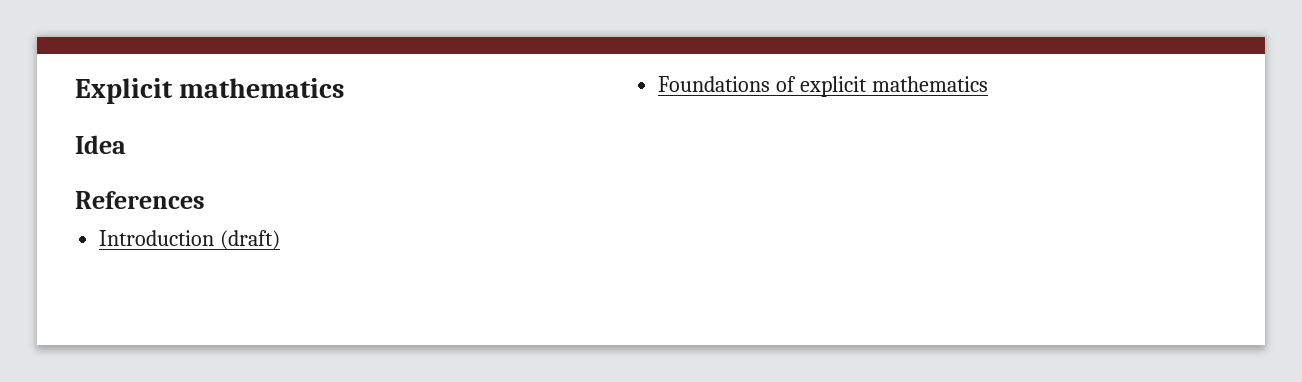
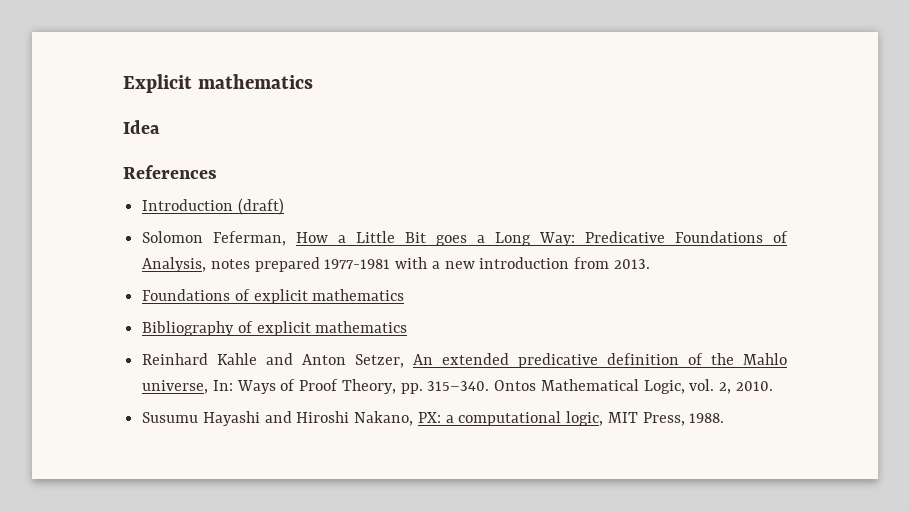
+ Solomon Feferman, How a Little Bit goes a Long Way: Predicative Foundations of Analysis, notes prepared 1977-1981 with a new introduction from 2013.
  Foundations of explicit mathematics
+ Bibliography of explicit mathematics
+ Reinhard Kahle and Anton Setzer, An extended predicative definition of the Mahlo universe, In: Ways of Proof Theory, pp. 315–340. Ontos Mathematical Logic, vol. 2, 2010.
+ Susumu Hayashi and Hiroshi Nakano, PX: a computational logic, MIT Press, 1988.

